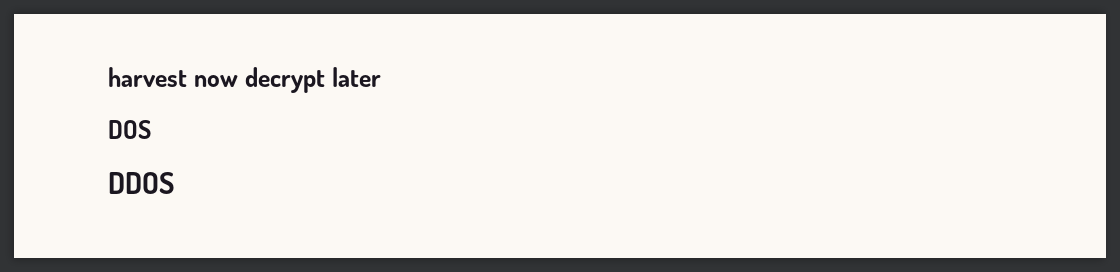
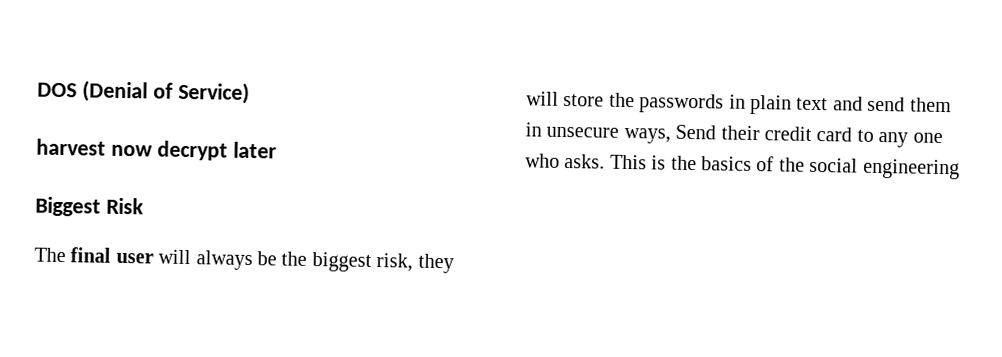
+ DOS (Denial of Service)
- DOS
- DDOS
+ Biggest Risk
+ The final user will always be the biggest risk, they will store the passwords in plain text and send them in unsecure ways, Send their credit card to any one who asks. This is the basics of the social engineering

